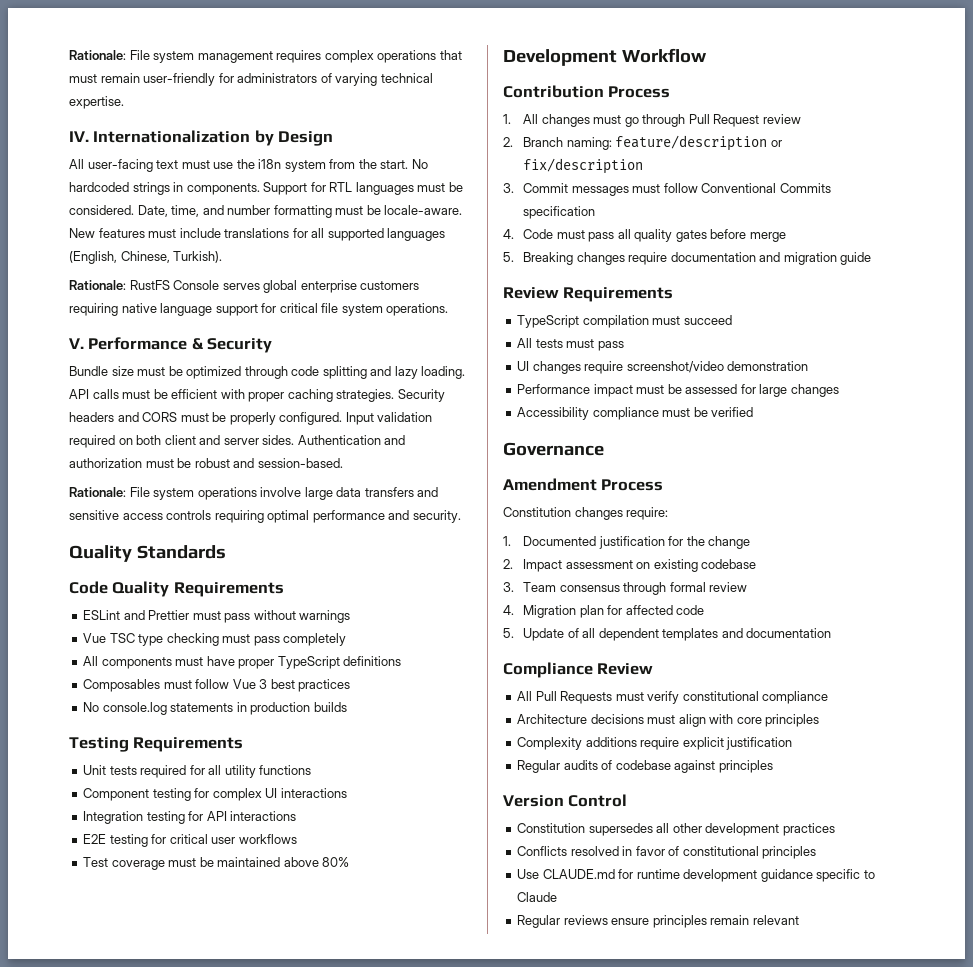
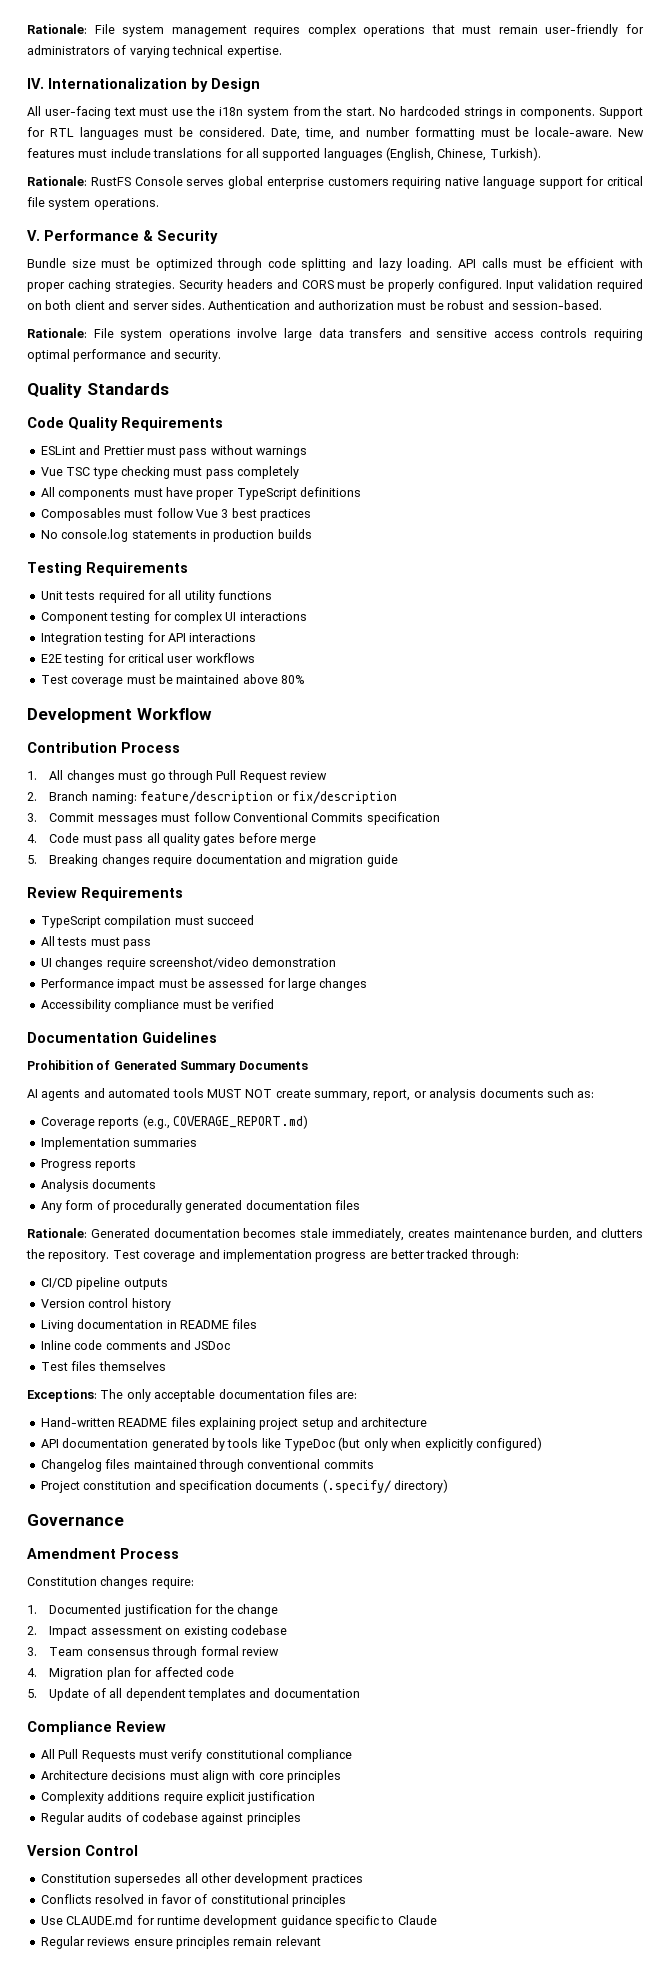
+ Documentation Guidelines
+ Prohibition of Generated Summary Documents
+ AI agents and automated tools MUST NOT create summary, report, or analysis documents such as:
+ Coverage reports (e.g., COVERAGE_REPORT.md)
+ Implementation summaries
+ Progress reports
+ Analysis documents
+ Any form of procedurally generated documentation files
+ Rationale: Generated documentation becomes stale immediately, creates maintenance burden, and clutters the repository. Test coverage and implementation progress are better tracked through:
+ CI/CD pipeline outputs
+ Version control history
+ Living documentation in README files
+ Inline code comments and JSDoc
+ Test files themselves
+ Exceptions: The only acceptable documentation files are:
+ Hand-written README files explaining project setup and architecture
+ API documentation generated by tools like TypeDoc (but only when explicitly configured)
+ Changelog files maintained through conventional commits
+ Project constitution and specification documents (.specify/ directory)

